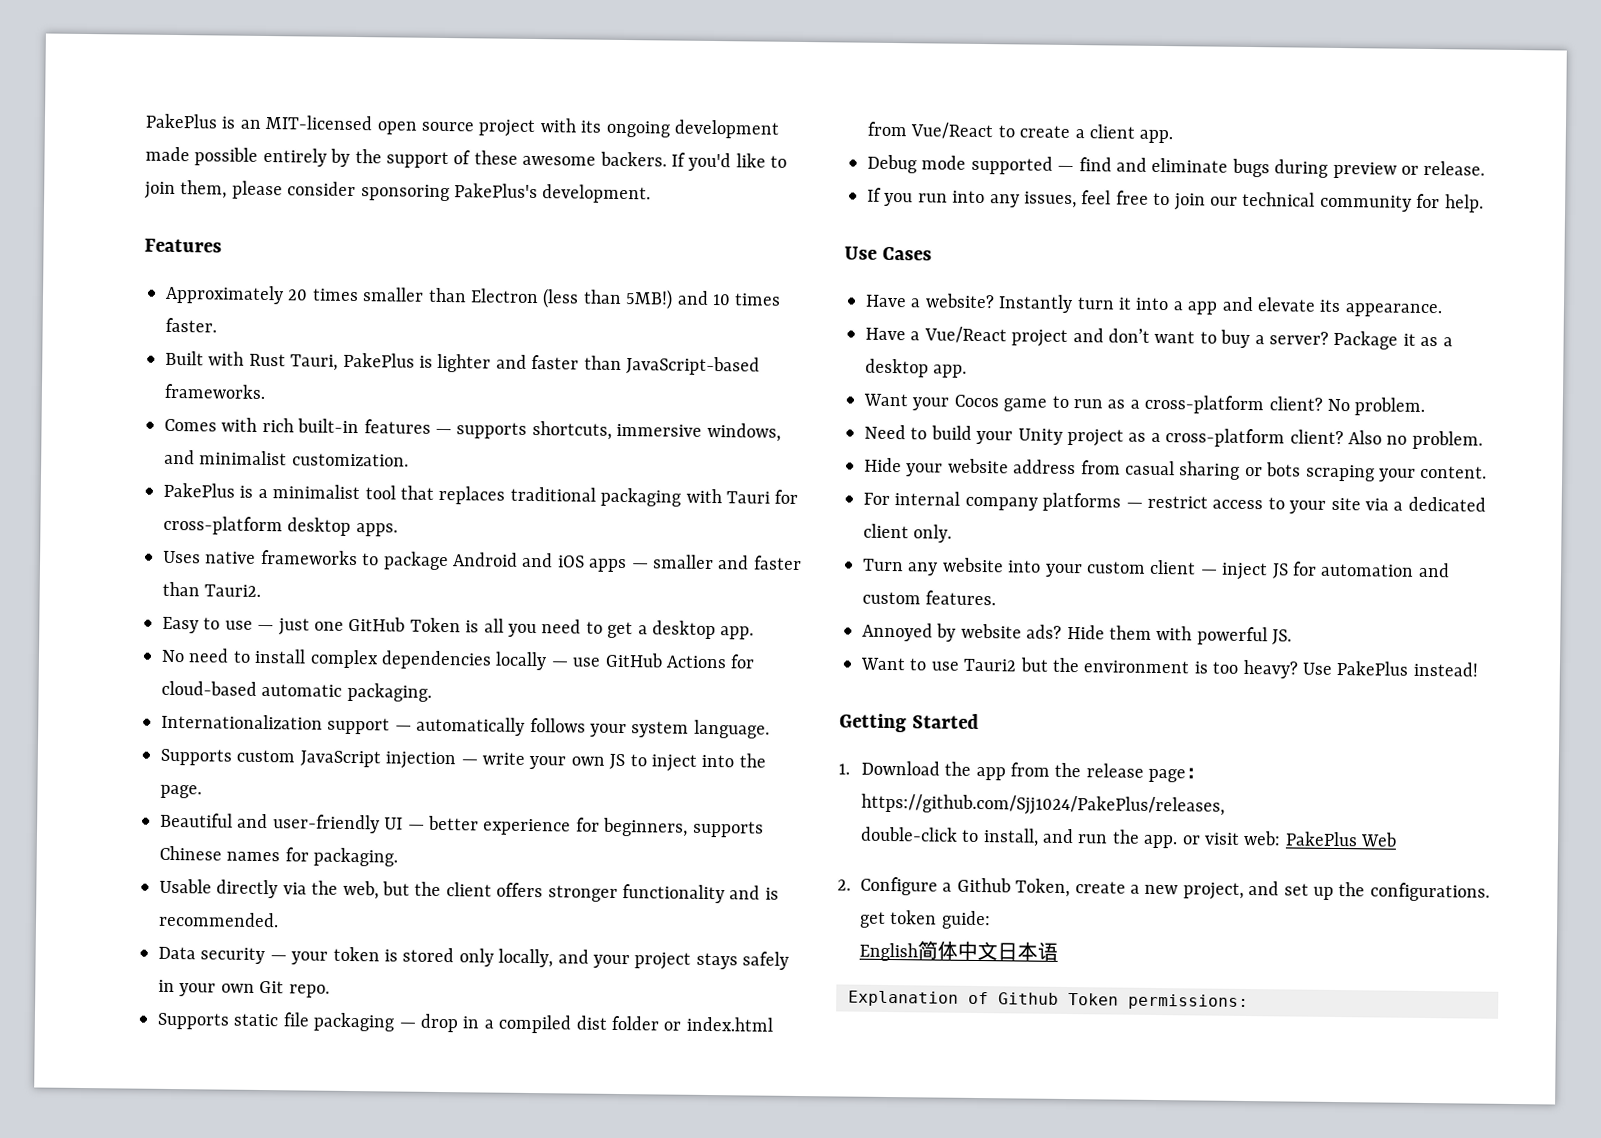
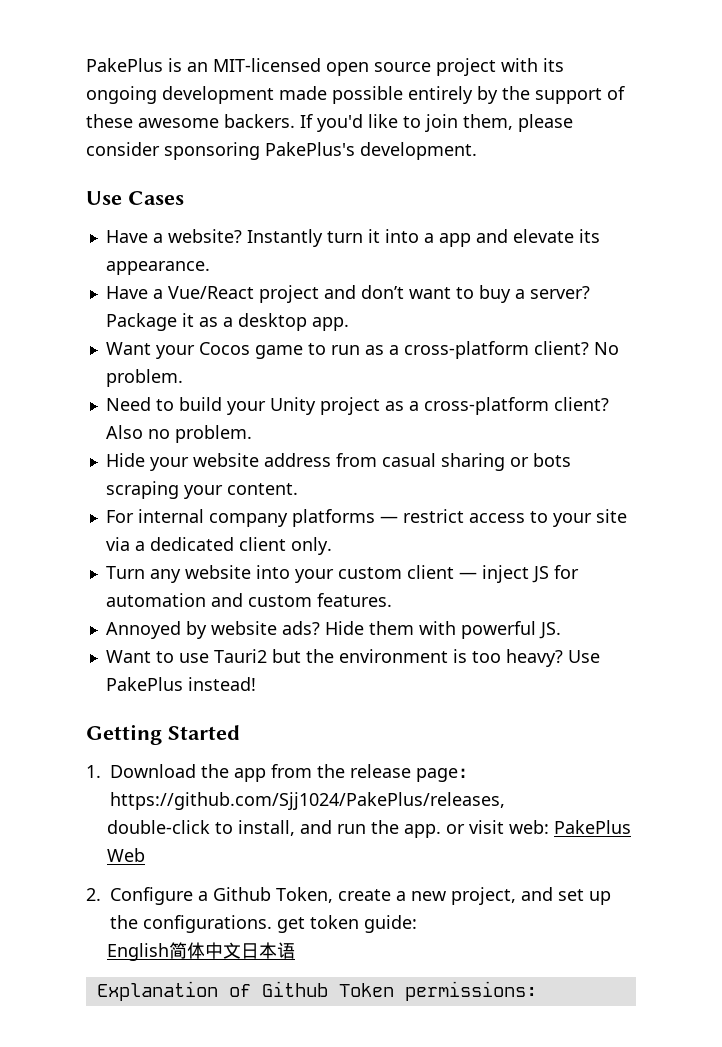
- Features
- Approximately 20 times smaller than Electron (less than 5MB!) and 10 times faster.
- Built with Rust Tauri, PakePlus is lighter and faster than JavaScript-based frameworks.
- Comes with rich built-in features — supports shortcuts, immersive windows, and minimalist customization.
- PakePlus is a minimalist tool that replaces traditional packaging with Tauri for cross-platform desktop apps.
- Uses native frameworks to package Android and iOS apps — smaller and faster than Tauri2.
- Easy to use — just one GitHub Token is all you need to get a desktop app.
- No need to install complex dependencies locally — use GitHub Actions for cloud-based automatic packaging.
- Internationalization support — automatically follows your system language.
- Supports custom JavaScript injection — write your own JS to inject into the page.
- Beautiful and user-friendly UI — better experience for beginners, supports Chinese names for packaging.
- Usable directly via the web, but the client offers stronger functionality and is recommended.
- Data security — your token is stored only locally, and your project stays safely in your own Git repo.
- Supports static file packaging — drop in a compiled dist folder or index.html from Vue/React to create a client app.
- Debug mode supported — find and eliminate bugs during preview or release.
- If you run into any issues, feel free to join our technical community for help.

